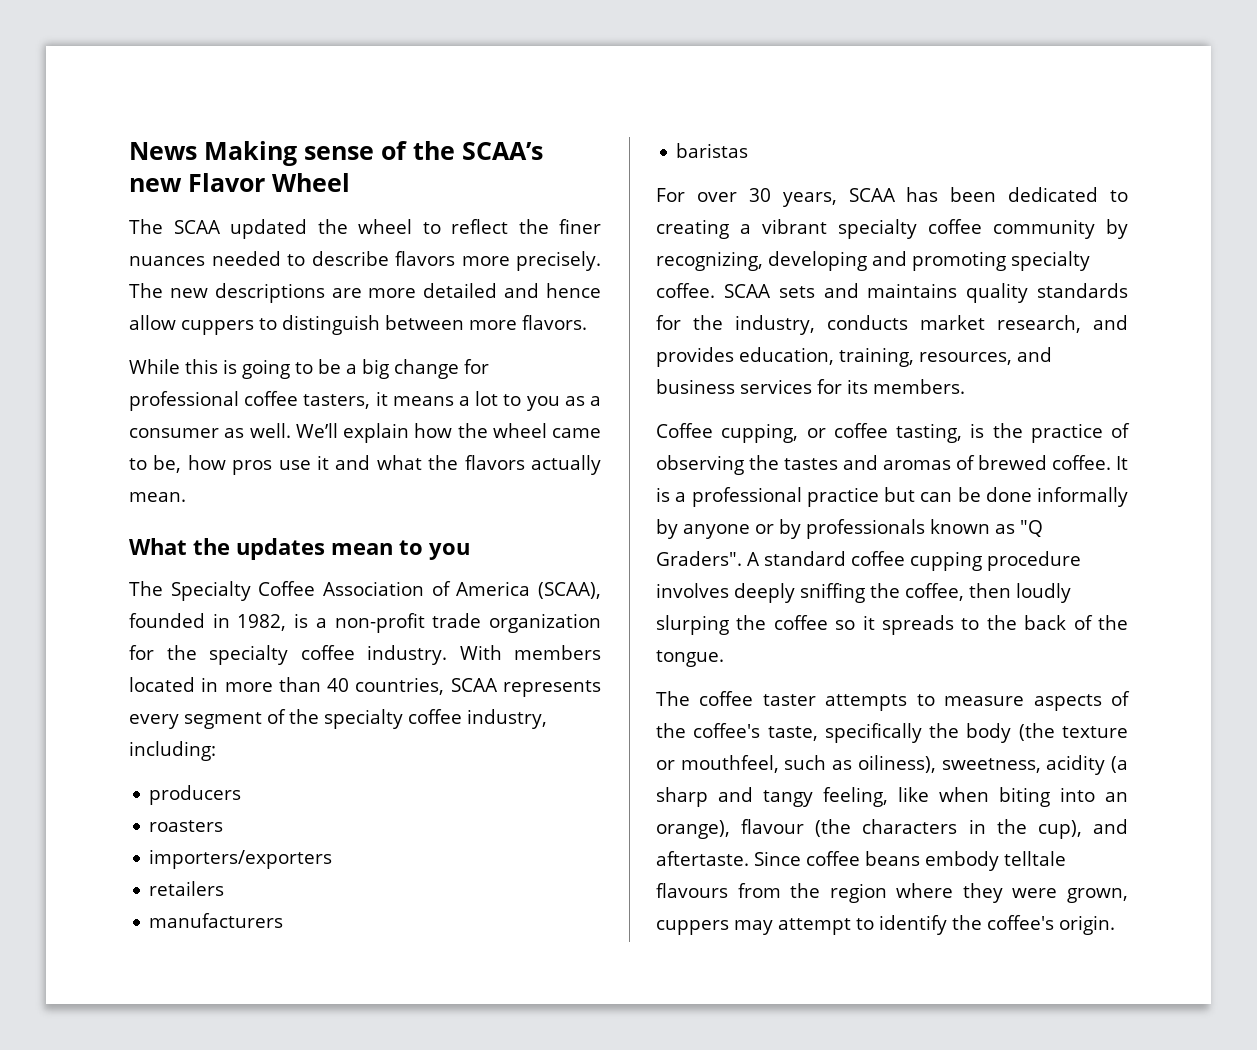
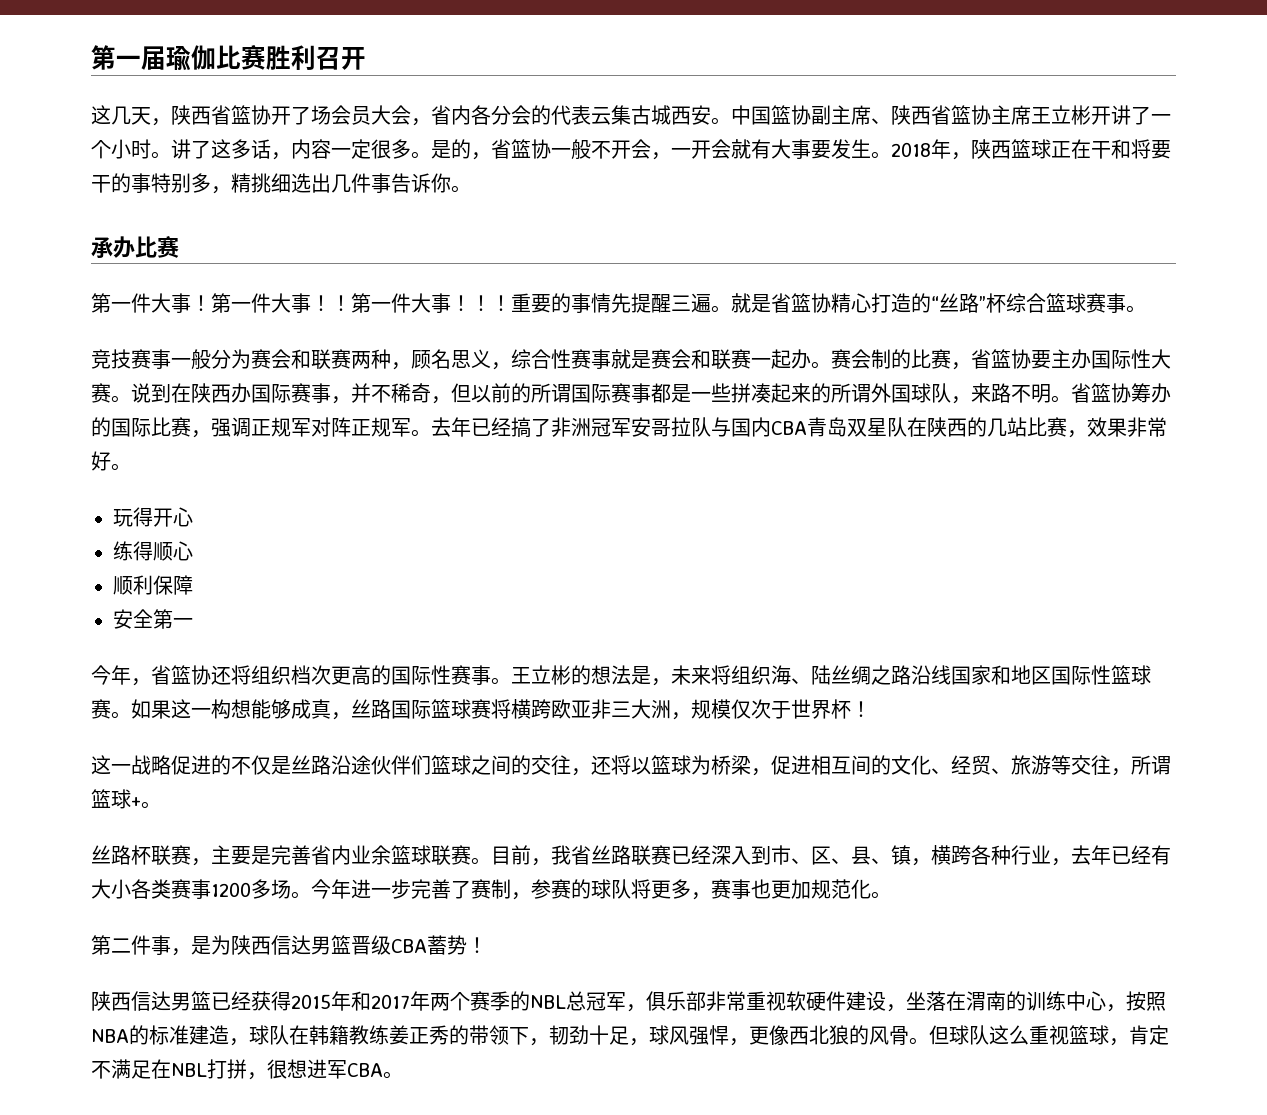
- News Making sense of the SCAA’s new Flavor Wheel
- The SCAA updated the wheel to reflect the finer nuances needed to describe flavors more precisely. The new descriptions are more detailed and hence allow cuppers to distinguish between more flavors.
- While this is going to be a big change for professional coffee tasters, it means a lot to you as a consumer as well. We’ll explain how the wheel came to be, how pros use it and what the flavors actually mean.
- What the updates mean to you
- The Specialty Coffee Association of America (SCAA), founded in 1982, is a non-profit trade organization for the specialty coffee industry. With members located in more than 40 countries, SCAA represents every segment of the specialty coffee industry, including:
- producers
- roasters
- importers/exporters
- retailers
- manufacturers
- baristas
- For over 30 years, SCAA has been dedicated to creating a vibrant specialty coffee community by recognizing, developing and promoting specialty coffee. SCAA sets and maintains quality standards for the industry, conducts market research, and provides education, training, resources, and business services for its members.
- Coffee cupping, or coffee tasting, is the practice of observing the tastes and aromas of brewed coffee. It is a professional practice but can be done informally by anyone or by professionals known as "Q Graders". A standard coffee cupping procedure involves deeply sniffing the coffee, then loudly slurping the coffee so it spreads to the back of the tongue.
- The coffee taster attempts to measure aspects of the coffee's taste, specifically the body (the texture or mouthfeel, such as oiliness), sweetness, acidity (a sharp and tangy feeling, like when biting into an orange), flavour (the characters in the cup), and aftertaste. Since coffee beans embody telltale flavours from the region where they were grown, cuppers may attempt to identify the coffee's origin.
+ 第一届瑜伽比赛胜利召开
+ 这几天，陕西省篮协开了场会员大会，省内各分会的代表云集古城西安。中国篮协副主席、陕西省篮协主席王立彬开讲了一个小时。讲了这多话，内容一定很多。是的，省篮协一般不开会，一开会就有大事要发生。2018年，陕西篮球正在干和将要干的事特别多，精挑细选出几件事告诉你。
+ 承办比赛
+ 第一件大事！第一件大事！！第一件大事！！！重要的事情先提醒三遍。就是省篮协精心打造的“丝路”杯综合篮球赛事。
+ 竞技赛事一般分为赛会和联赛两种，顾名思义，综合性赛事就是赛会和联赛一起办。赛会制的比赛，省篮协要主办国际性大赛。说到在陕西办国际赛事，并不稀奇，但以前的所谓国际赛事都是一些拼凑起来的所谓外国球队，来路不明。省篮协筹办的国际比赛，强调正规军对阵正规军。去年已经搞了非洲冠军安哥拉队与国内CBA青岛双星队在陕西的几站比赛，效果非常好。
+ 玩得开心
+ 练得顺心
+ 顺利保障
+ 安全第一
+ 今年，省篮协还将组织档次更高的国际性赛事。王立彬的想法是，未来将组织海、陆丝绸之路沿线国家和地区国际性篮球赛。如果这一构想能够成真，丝路国际篮球赛将横跨欧亚非三大洲，规模仅次于世界杯！
+ 这一战略促进的不仅是丝路沿途伙伴们篮球之间的交往，还将以篮球为桥梁，促进相互间的文化、经贸、旅游等交往，所谓篮球+。
+ 丝路杯联赛，主要是完善省内业余篮球联赛。目前，我省丝路联赛已经深入到市、区、县、镇，横跨各种行业，去年已经有大小各类赛事1200多场。今年进一步完善了赛制，参赛的球队将更多，赛事也更加规范化。
+ 第二件事，是为陕西信达男篮晋级CBA蓄势！
+ 陕西信达男篮已经获得2015年和2017年两个赛季的NBL总冠军，俱乐部非常重视软硬件建设，坐落在渭南的训练中心，按照NBA的标准建造，球队在韩籍教练姜正秀的带领下，韧劲十足，球风强悍，更像西北狼的风骨。但球队这么重视篮球，肯定不满足在NBL打拼，很想进军CBA。

